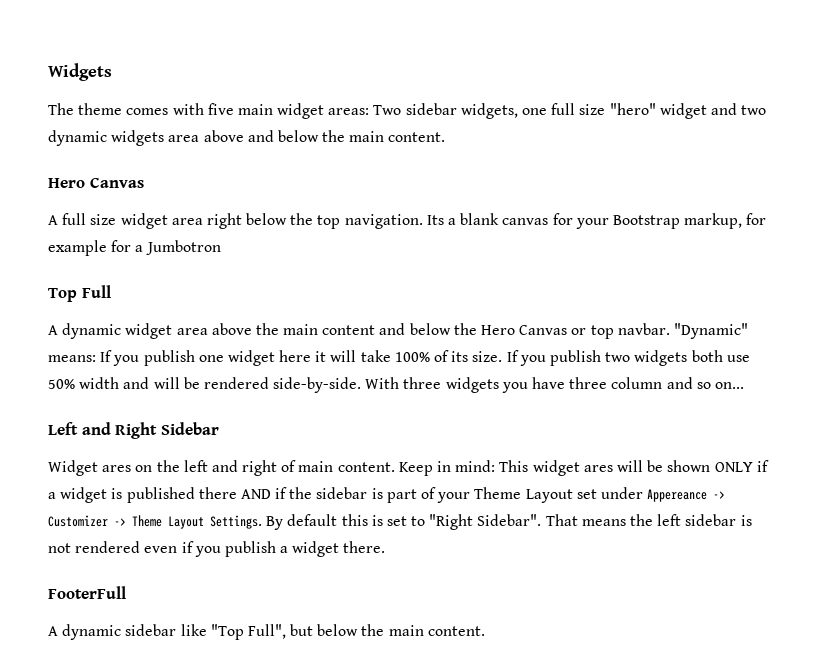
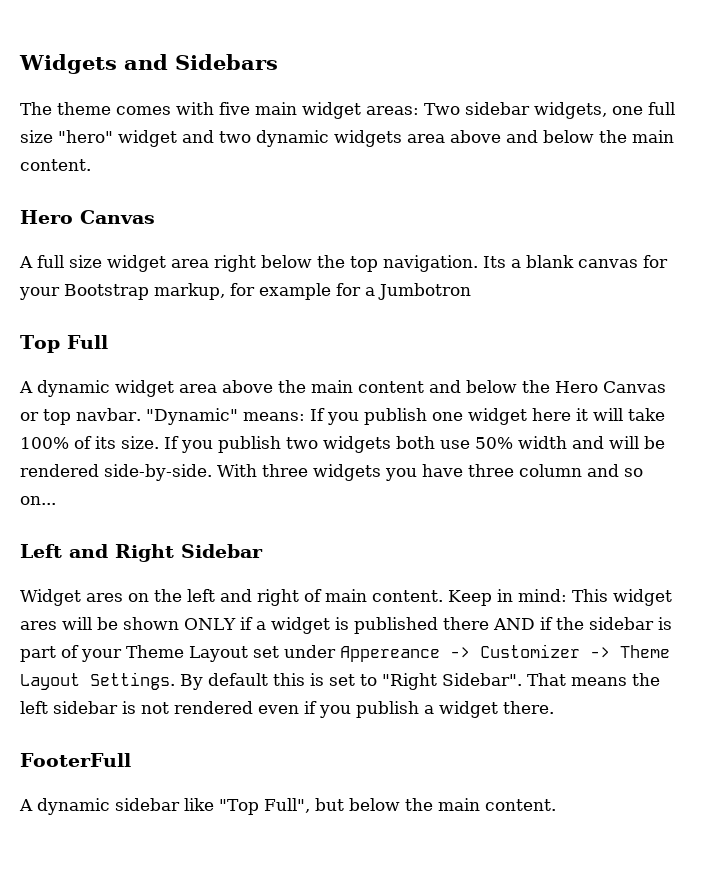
- Widgets
+ Widgets and Sidebars

